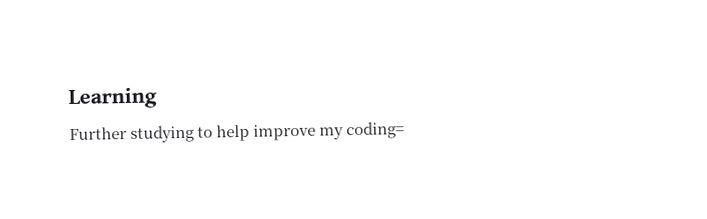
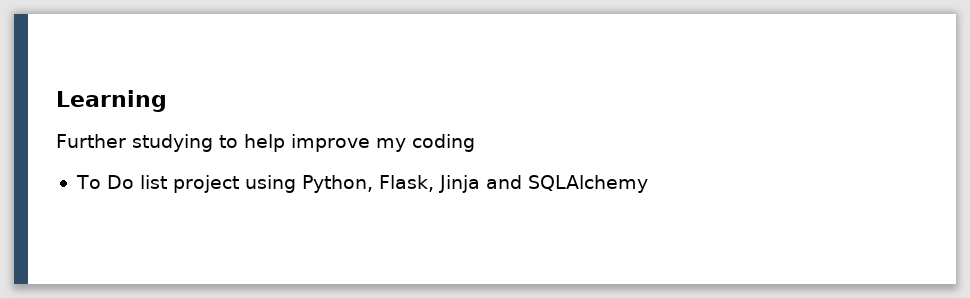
- Further studying to help improve my coding=
+ Further studying to help improve my coding
+ To Do list project using Python, Flask, Jinja and SQLAlchemy

